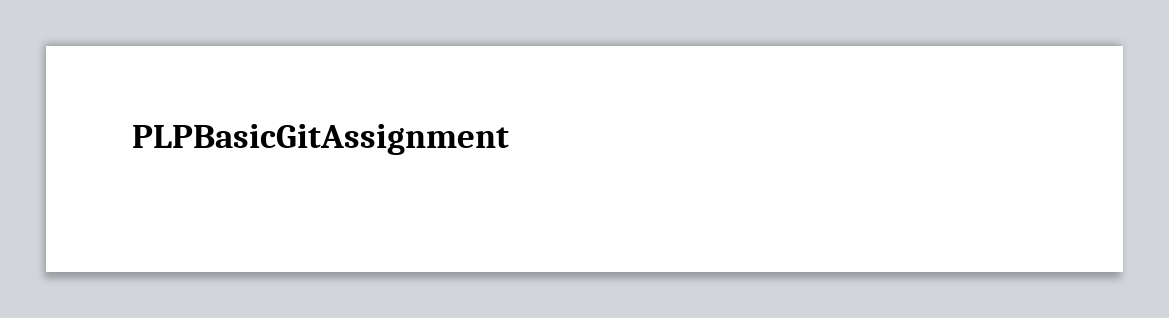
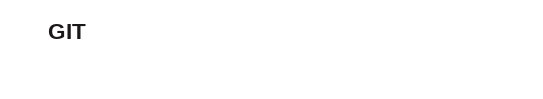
- PLPBasicGitAssignment
+ GIT

